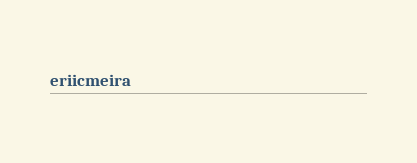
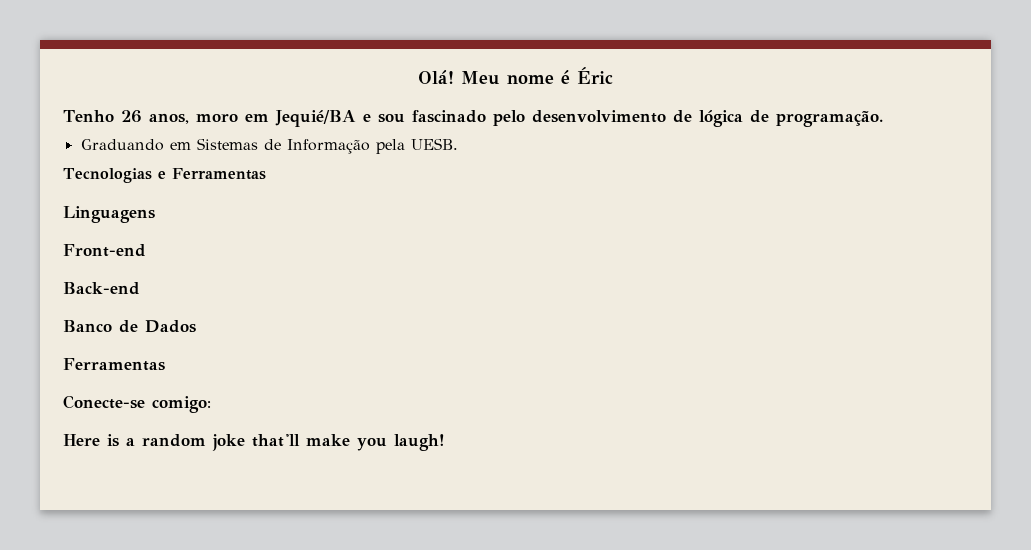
- eriicmeira
+ Olá! Meu nome é Éric
+ Tenho 26 anos, moro em Jequié/BA e sou fascinado pelo desenvolvimento de lógica de programação.
+ Graduando em Sistemas de Informação pela UESB.
+ Tecnologias e Ferramentas
+ Linguagens
+ Front-end
+ Back-end
+ Banco de Dados
+ Ferramentas
+ Conecte-se comigo:
+ Here is a random joke that'll make you laugh!

